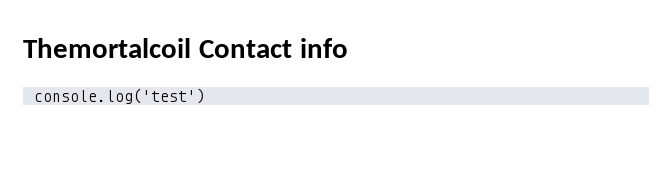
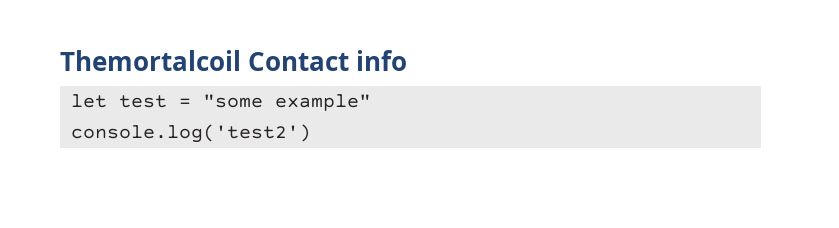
- console.log('test')
+ let test = "some example"
+ console.log('test2')

